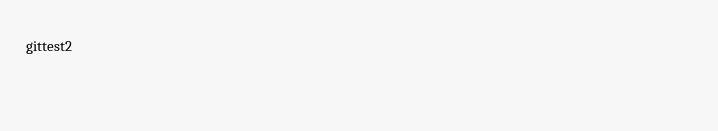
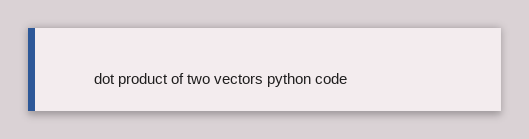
- gittest2
+ dot product of two vectors python code

